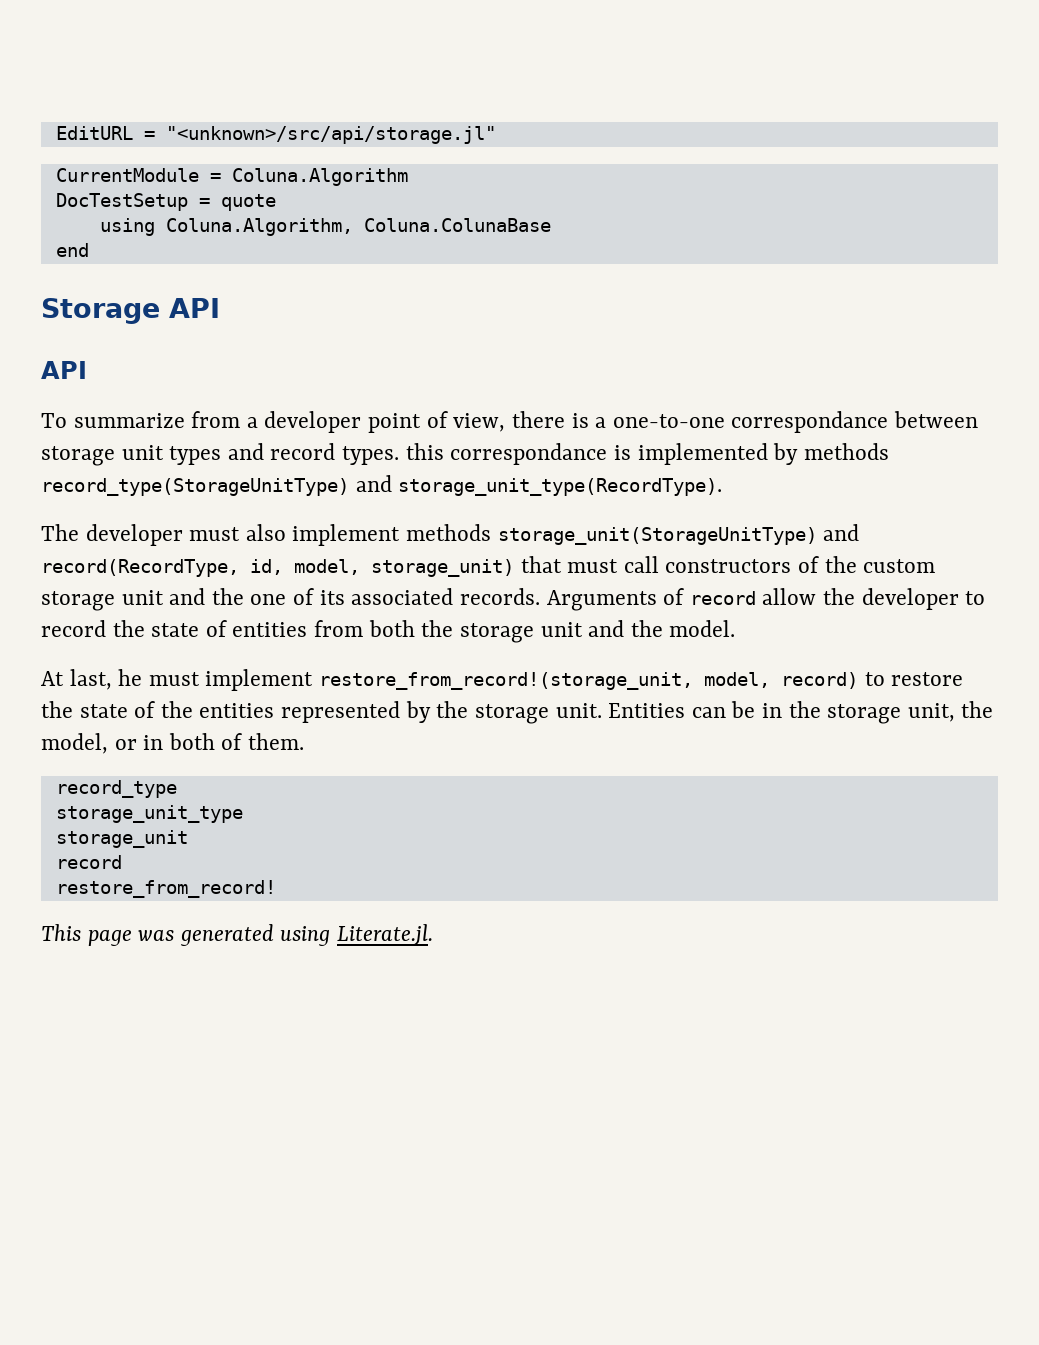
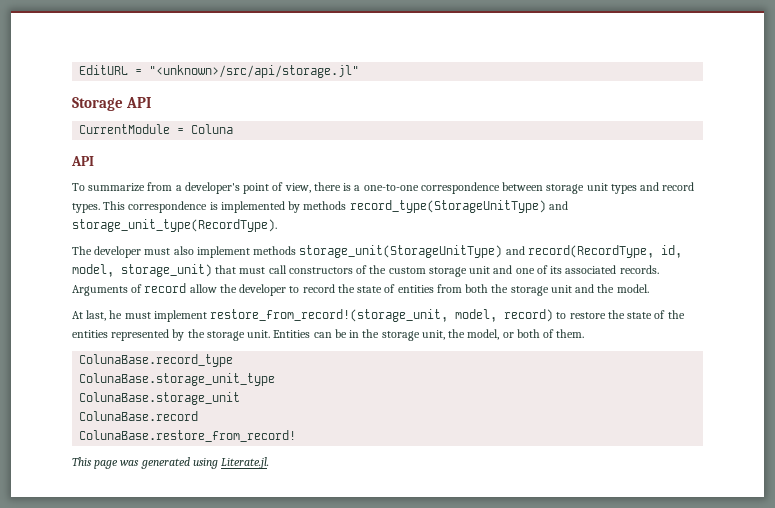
+ Storage API
- CurrentModule = Coluna.Algorithm
- DocTestSetup = quote
- using Coluna.Algorithm, Coluna.ColunaBase
- end
- Storage API
+ CurrentModule = Coluna
- To summarize from a developer point of view, there is a one-to-one correspondance between storage unit types and record types. this correspondance is implemented by methods record_type(StorageUnitType) and storage_unit_type(RecordType).
+ To summarize from a developer's point of view, there is a one-to-one correspondence between storage unit types and record types. This correspondence is implemented by methods record_type(StorageUnitType) and storage_unit_type(RecordType).
- The developer must also implement methods storage_unit(StorageUnitType) and record(RecordType, id, model, storage_unit) that must call constructors of the custom storage unit and the one of its associated records.
+ The developer must also implement methods storage_unit(StorageUnitType) and record(RecordType, id, model, storage_unit) that must call constructors of the custom storage unit and one of its associated records.
- Entities can be in the storage unit, the model, or in both of them.
+ Entities can be in the storage unit, the model, or both of them.
- record_type
- storage_unit_type
- storage_unit
- record
- restore_from_record!
+ ColunaBase.record_type
+ ColunaBase.storage_unit_type
+ ColunaBase.storage_unit
+ ColunaBase.record
+ ColunaBase.restore_from_record!

